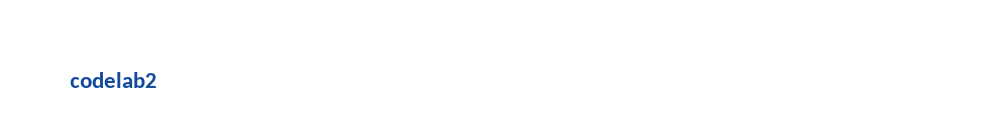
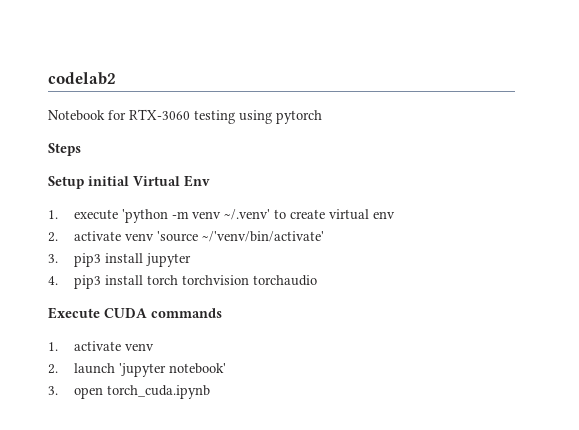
+ Notebook for RTX-3060 testing using pytorch
+ Steps
+ Setup initial Virtual Env
+ 1. execute 'python -m venv ~/.venv' to create virtual env
+ 2. activate venv 'source ~/'venv/bin/activate'
+ 3. pip3 install jupyter
+ 4. pip3 install torch torchvision torchaudio
+ Execute CUDA commands
+ 1. activate venv
+ 2. launch 'jupyter notebook'
+ 3. open torch_cuda.ipynb

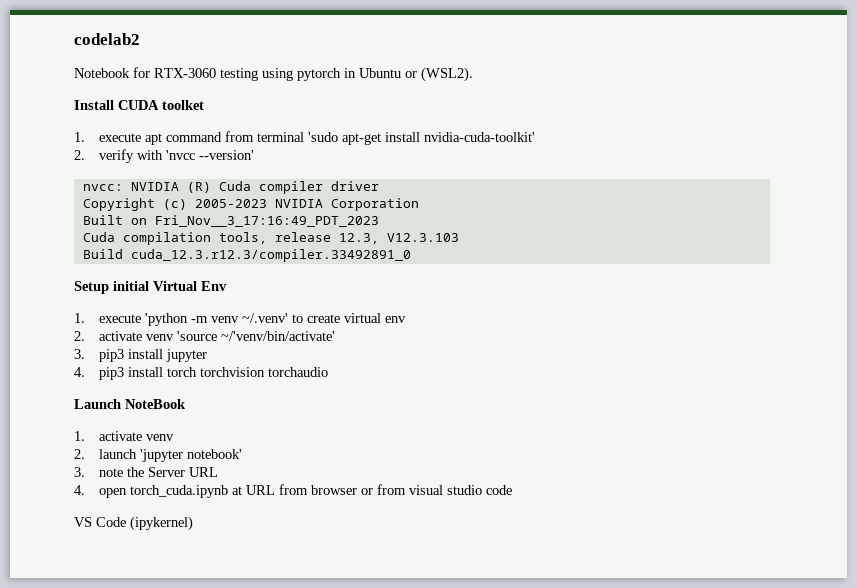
- Notebook for RTX-3060 testing using pytorch
- Steps
+ Notebook for RTX-3060 testing using pytorch in Ubuntu or (WSL2).
+ Install CUDA toolket
+ 1. execute apt command from terminal 'sudo apt-get install nvidia-cuda-toolkit'
+ 2. verify with 'nvcc --version'
+ nvcc: NVIDIA (R) Cuda compiler driver
+ Copyright (c) 2005-2023 NVIDIA Corporation
+ Built on Fri_Nov__3_17:16:49_PDT_2023
+ Cuda compilation tools, release 12.3, V12.3.103
+ Build cuda_12.3.r12.3/compiler.33492891_0
- Execute CUDA commands
+ Launch NoteBook
- 3. open torch_cuda.ipynb
+ 3. note the Server URL
+ 4. open torch_cuda.ipynb at URL from browser or from visual studio code
+ VS Code (ipykernel)

